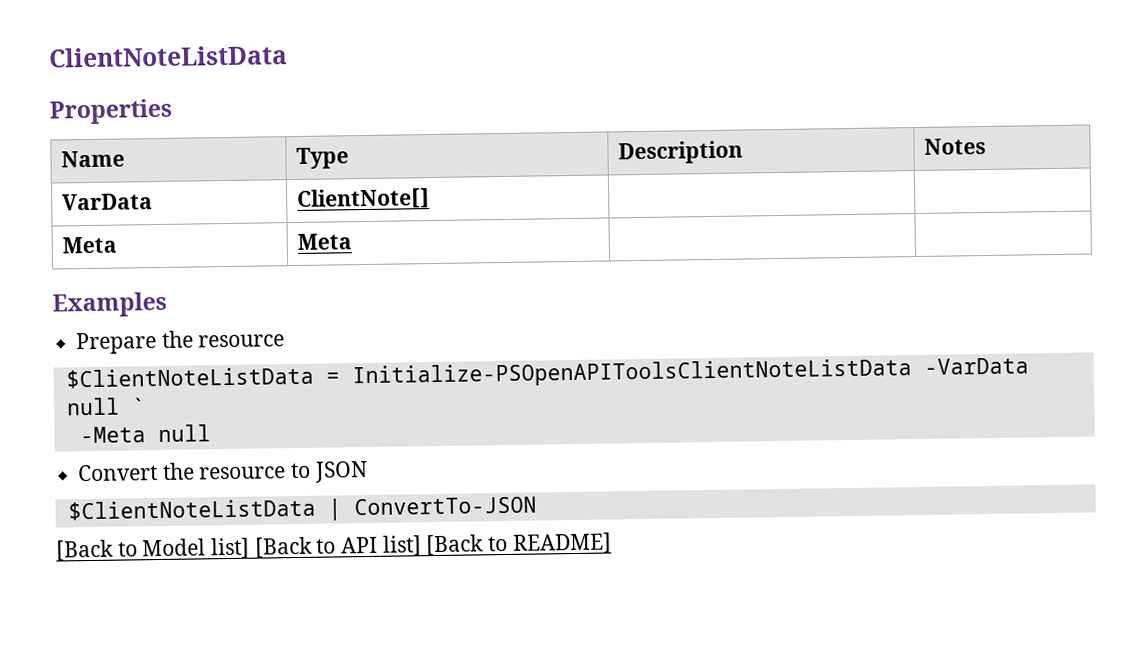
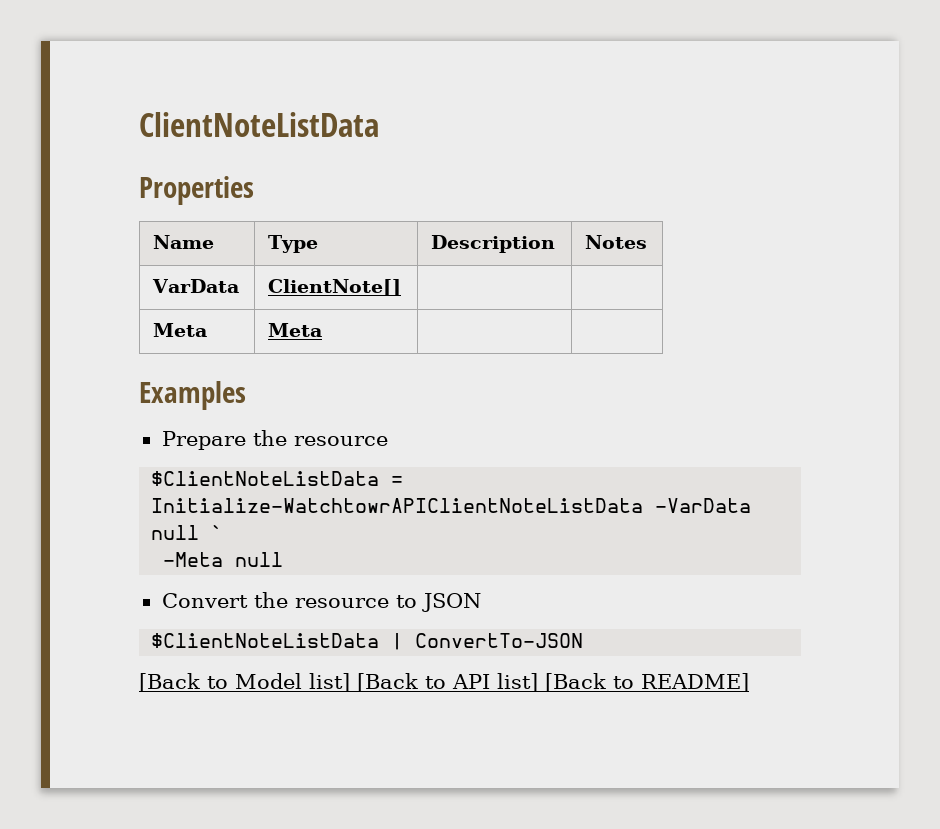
- $ClientNoteListData = Initialize-PSOpenAPIToolsClientNoteListData -VarData null `
+ $ClientNoteListData = Initialize-WatchtowrAPIClientNoteListData -VarData null `

